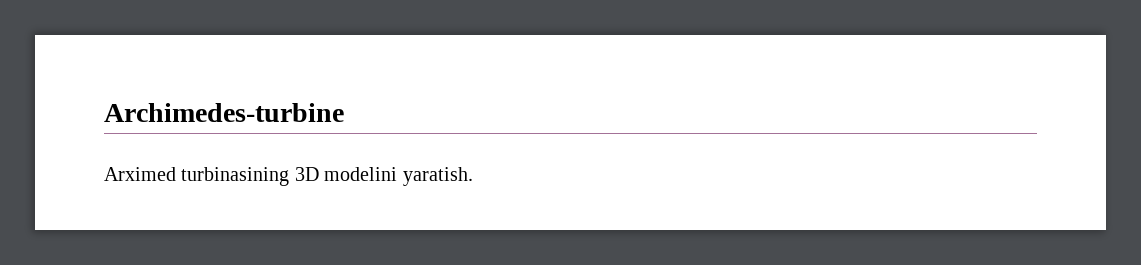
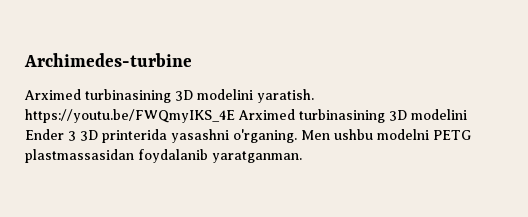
- Arximed turbinasining 3D modelini yaratish.
+ Arximed turbinasining 3D modelini yaratish. https://youtu.be/FWQmyIKS_4E Arximed turbinasining 3D modelini Ender 3 3D printerida yasashni o'rganing. Men ushbu modelni PETG plastmassasidan foydalanib yaratganman.

